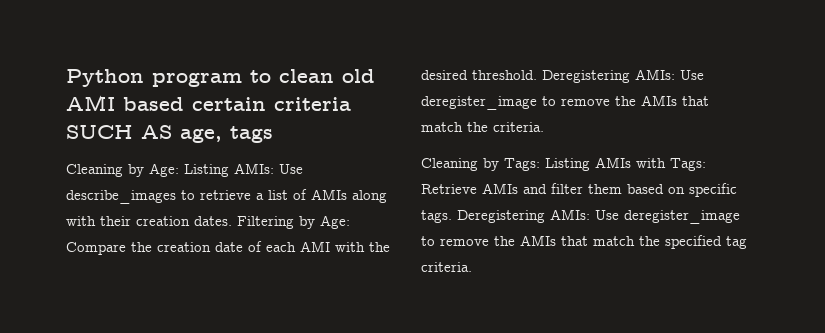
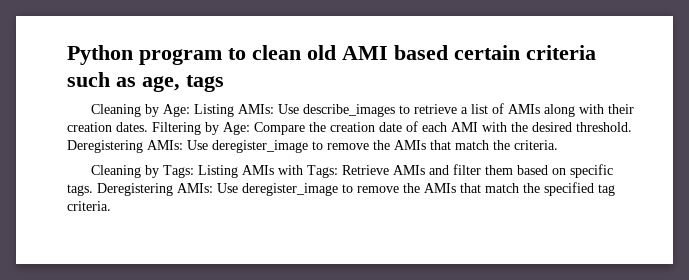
- Python program to clean old AMI based certain criteria SUCH AS age, tags
+ Python program to clean old AMI based certain criteria such as age, tags

